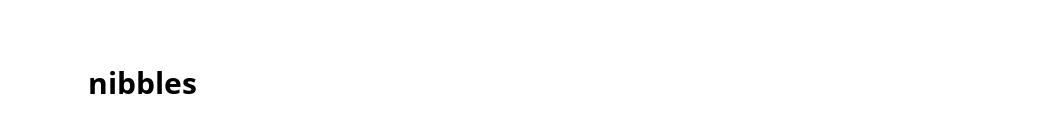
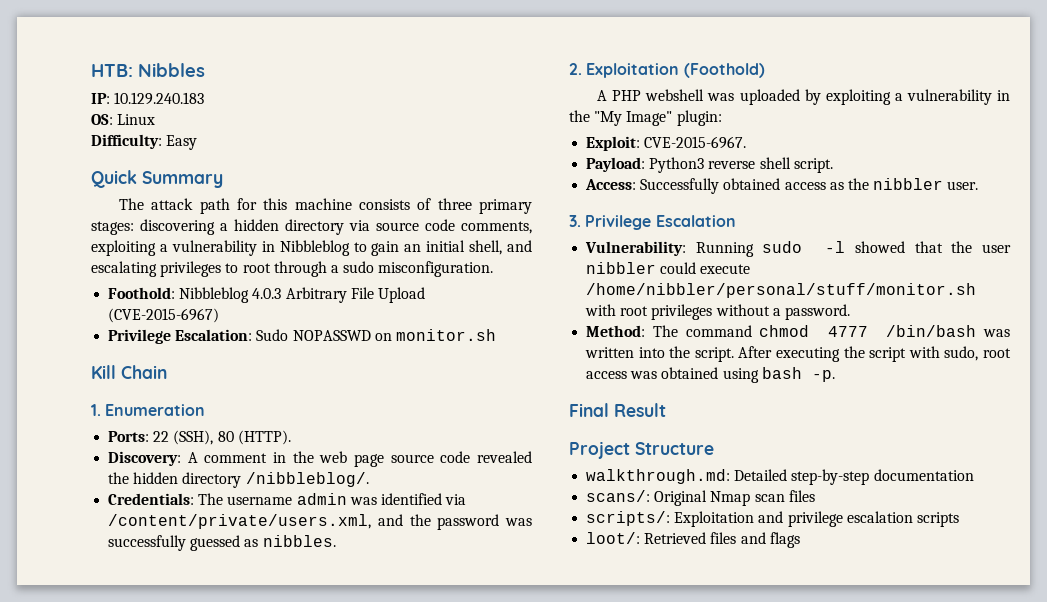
- nibbles
+ HTB: Nibbles
+ IP: 10.129.240.183
+ OS: Linux
+ Difficulty: Easy
+ Quick Summary
+ The attack path for this machine consists of three primary stages: discovering a hidden directory via source code comments, exploiting a vulnerability in Nibbleblog to gain an initial shell, and escalating privileges to root through a sudo misconfiguration.
+ Foothold: Nibbleblog 4.0.3 Arbitrary File Upload (CVE-2015-6967)
+ Privilege Escalation: Sudo NOPASSWD on monitor.sh
+ Kill Chain
+ 1. Enumeration
+ Ports: 22 (SSH), 80 (HTTP).
+ Discovery: A comment in the web page source code revealed the hidden directory /nibbleblog/.
+ Credentials: The username admin was identified via /content/private/users.xml, and the password was successfully guessed as nibbles.
+ 2. Exploitation (Foothold)
+ A PHP webshell was uploaded by exploiting a vulnerability in the "My Image" plugin:
+ Exploit: CVE-2015-6967.
+ Payload: Python3 reverse shell script.
+ Access: Successfully obtained access as the nibbler user.
+ 3. Privilege Escalation
+ Vulnerability: Running sudo -l showed that the user nibbler could execute /home/nibbler/personal/stuff/monitor.sh with root privileges without a password.
+ Method: The command chmod 4777 /bin/bash was written into the script. After executing the script with sudo, root access was obtained using bash -p.
+ Final Result
+ Project Structure
+ walkthrough.md: Detailed step-by-step documentation
+ scans/: Original Nmap scan files
+ scripts/: Exploitation and privilege escalation scripts
+ loot/: Retrieved files and flags

